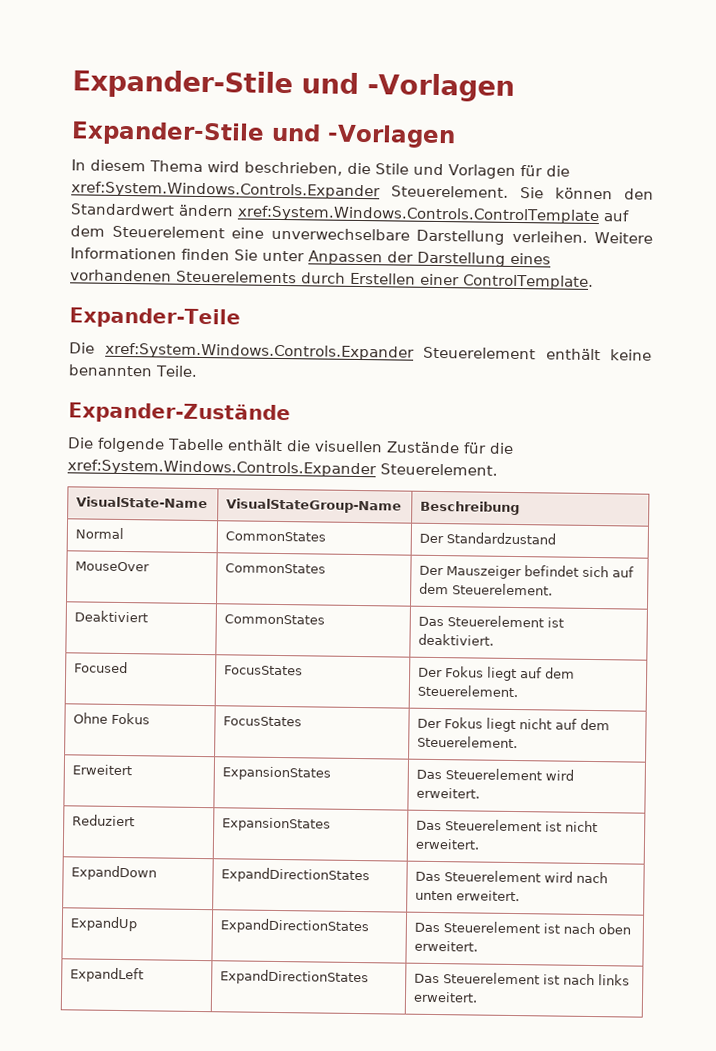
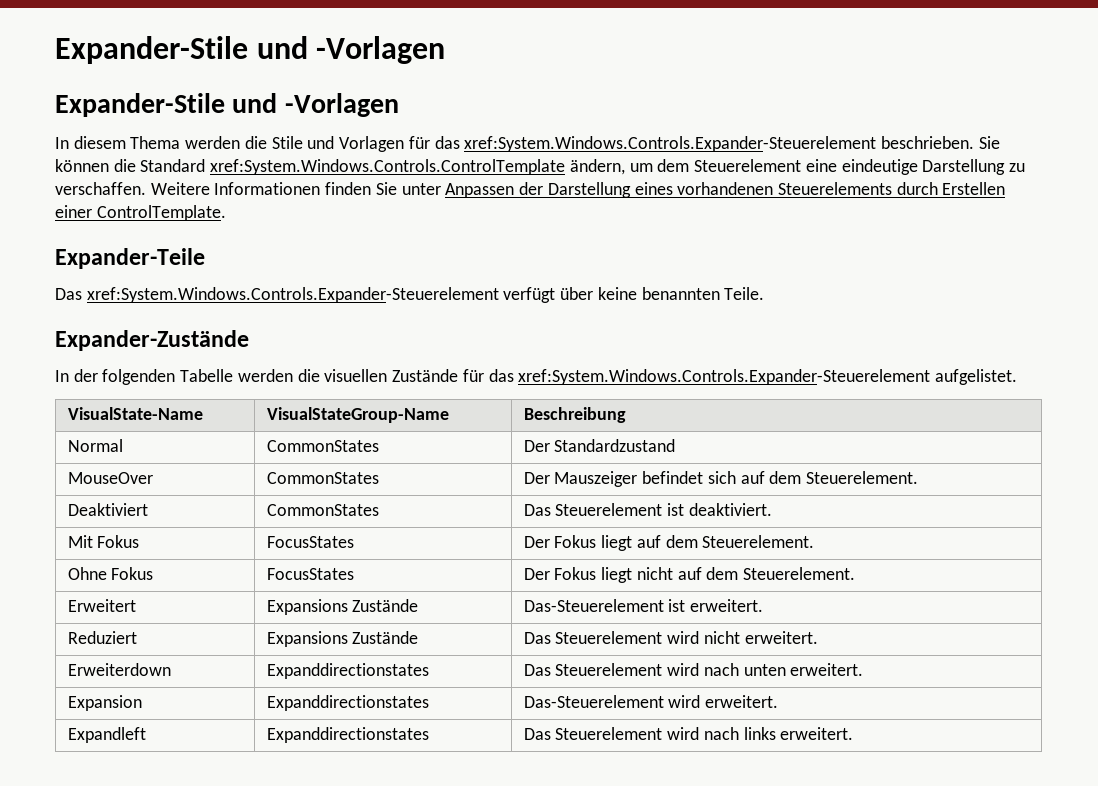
- In diesem Thema wird beschrieben, die Stile und Vorlagen für die xref:System.Windows.Controls.Expander Steuerelement. Sie können den Standardwert ändern xref:System.Windows.Controls.ControlTemplate auf dem Steuerelement eine unverwechselbare Darstellung verleihen.
+ In diesem Thema werden die Stile und Vorlagen für das xref:System.Windows.Controls.Expander-Steuerelement beschrieben. Sie können die Standard xref:System.Windows.Controls.ControlTemplate ändern, um dem Steuerelement eine eindeutige Darstellung zu verschaffen.
- Die xref:System.Windows.Controls.Expander Steuerelement enthält keine benannten Teile.
+ Das xref:System.Windows.Controls.Expander-Steuerelement verfügt über keine benannten Teile.
- Die folgende Tabelle enthält die visuellen Zustände für die xref:System.Windows.Controls.Expander Steuerelement.
+ In der folgenden Tabelle werden die visuellen Zustände für das xref:System.Windows.Controls.Expander-Steuerelement aufgelistet.
- Focused | FocusStates | Der Fokus liegt auf dem Steuerelement.
+ Mit Fokus | FocusStates | Der Fokus liegt auf dem Steuerelement.
- Erweitert | ExpansionStates | Das Steuerelement wird erweitert.
- Reduziert | ExpansionStates | Das Steuerelement ist nicht erweitert.
+ Erweitert | Expansions Zustände | Das-Steuerelement ist erweitert.
+ Reduziert | Expansions Zustände | Das Steuerelement wird nicht erweitert.
- ExpandDown | ExpandDirectionStates | Das Steuerelement wird nach unten erweitert.
+ Erweiterdown | Expanddirectionstates | Das Steuerelement wird nach unten erweitert.
- ExpandUp | ExpandDirectionStates | Das Steuerelement ist nach oben erweitert.
- ExpandLeft | ExpandDirectionStates | Das Steuerelement ist nach links erweitert.
+ Expansion | Expanddirectionstates | Das-Steuerelement wird erweitert.
+ Expandleft | Expanddirectionstates | Das Steuerelement wird nach links erweitert.

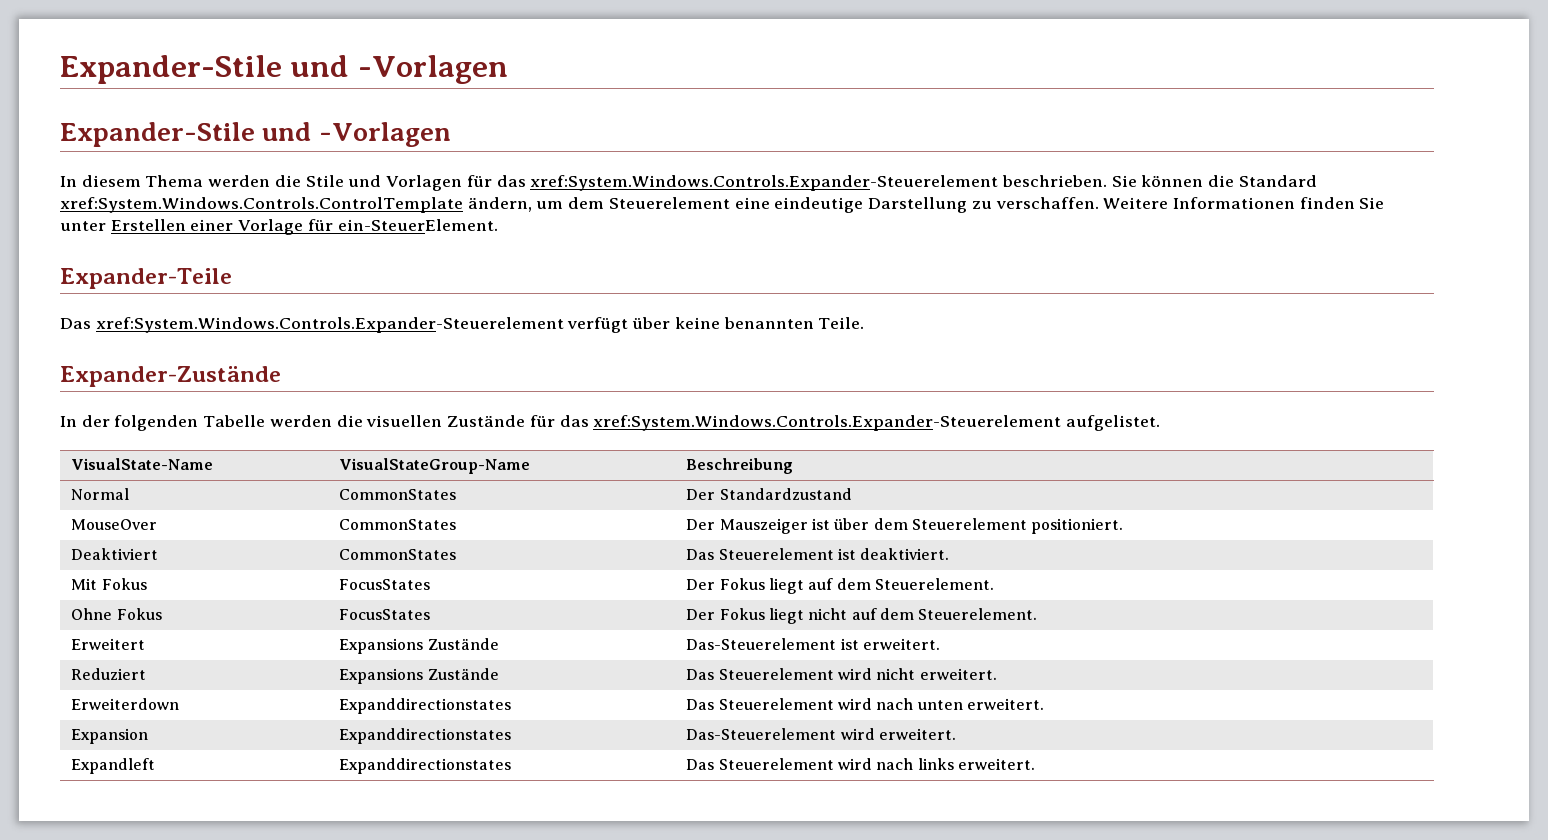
- Weitere Informationen finden Sie unter Anpassen der Darstellung eines vorhandenen Steuerelements durch Erstellen einer ControlTemplate.
+ Weitere Informationen finden Sie unter Erstellen einer Vorlage für ein-SteuerElement.
- MouseOver | CommonStates | Der Mauszeiger befindet sich auf dem Steuerelement.
+ MouseOver | CommonStates | Der Mauszeiger ist über dem Steuerelement positioniert.

